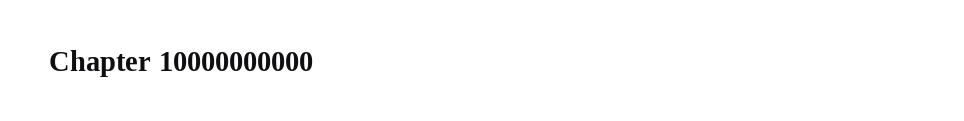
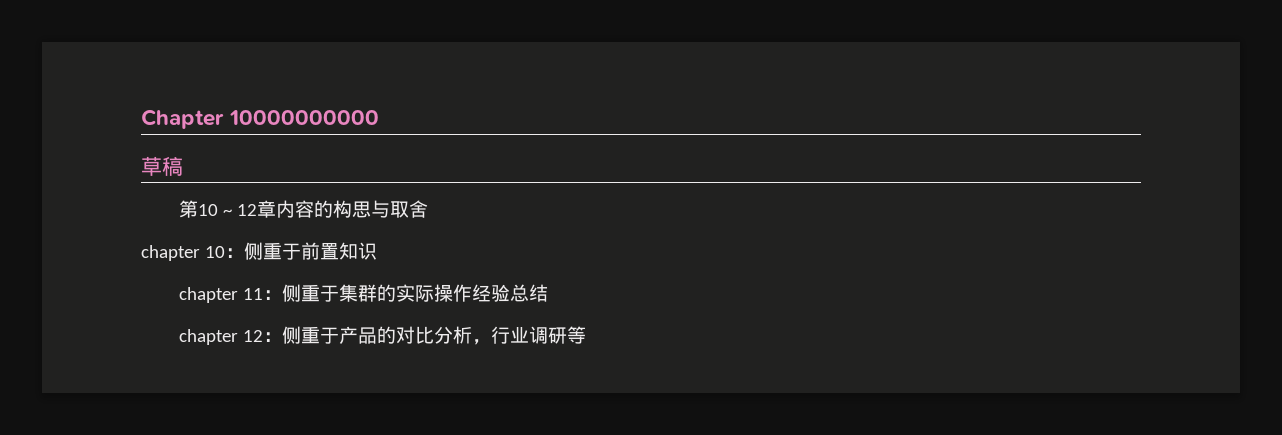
+ 草稿
+ 第10 ~ 12章内容的构思与取舍
+ chapter 10：侧重于前置知识
+ chapter 11：侧重于集群的实际操作经验总结
+ chapter 12：侧重于产品的对比分析，行业调研等

